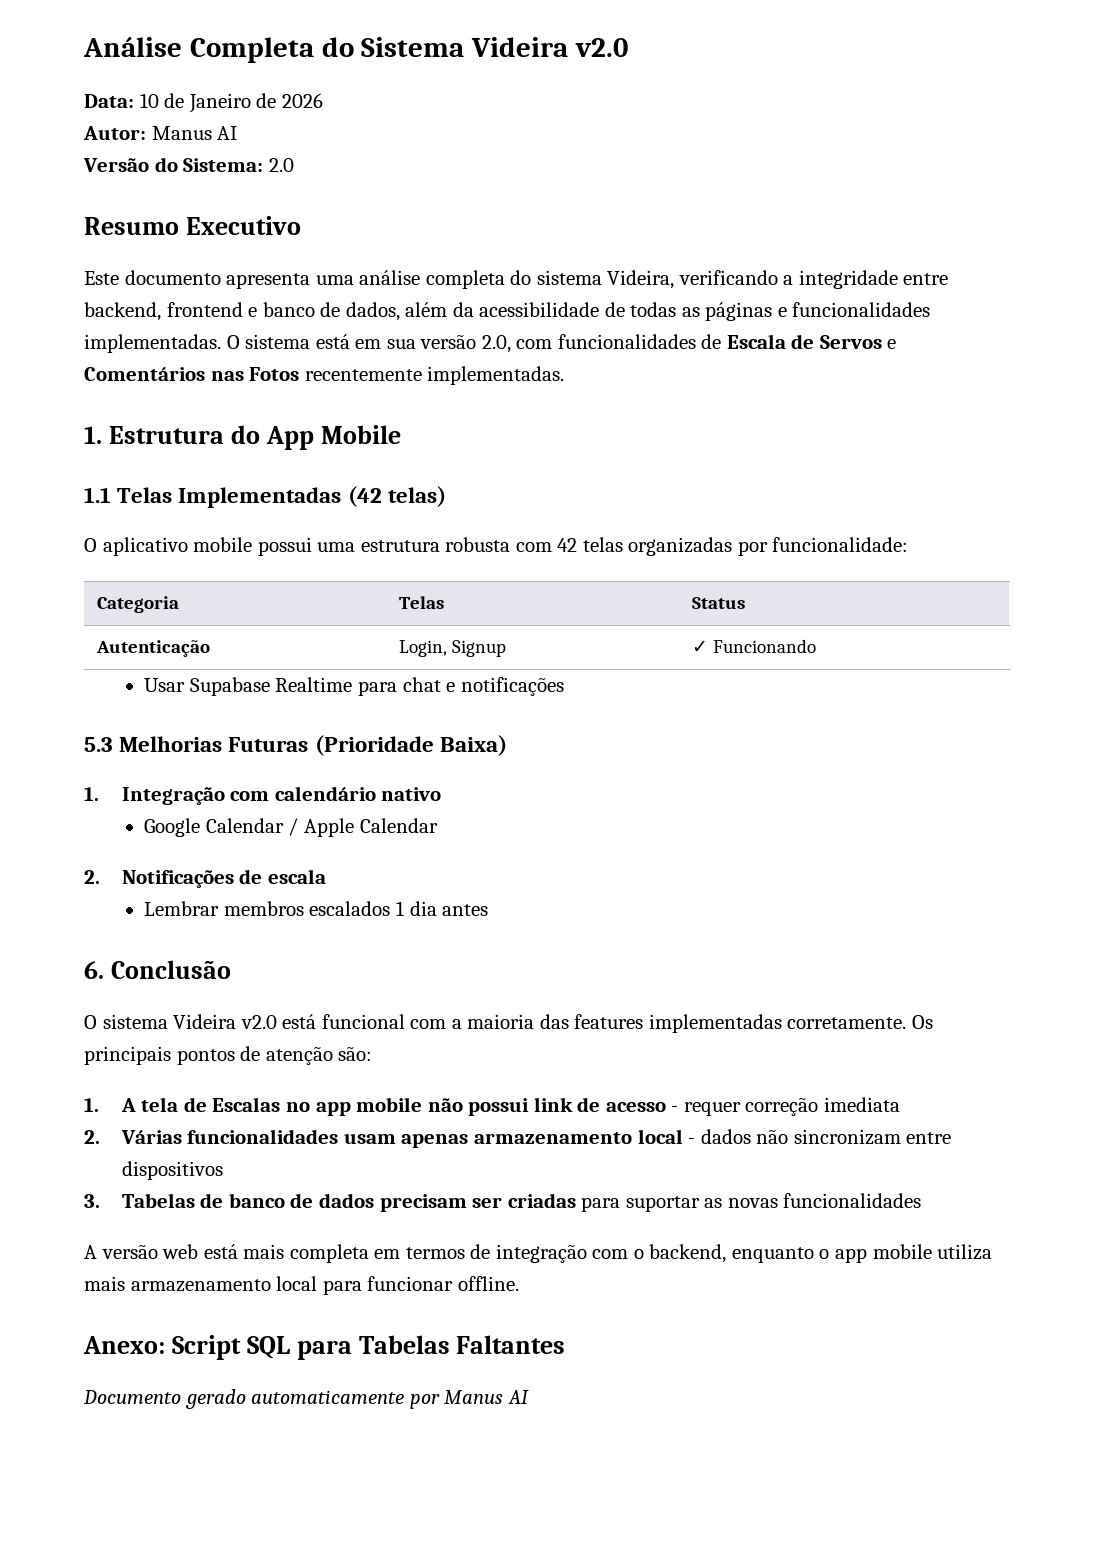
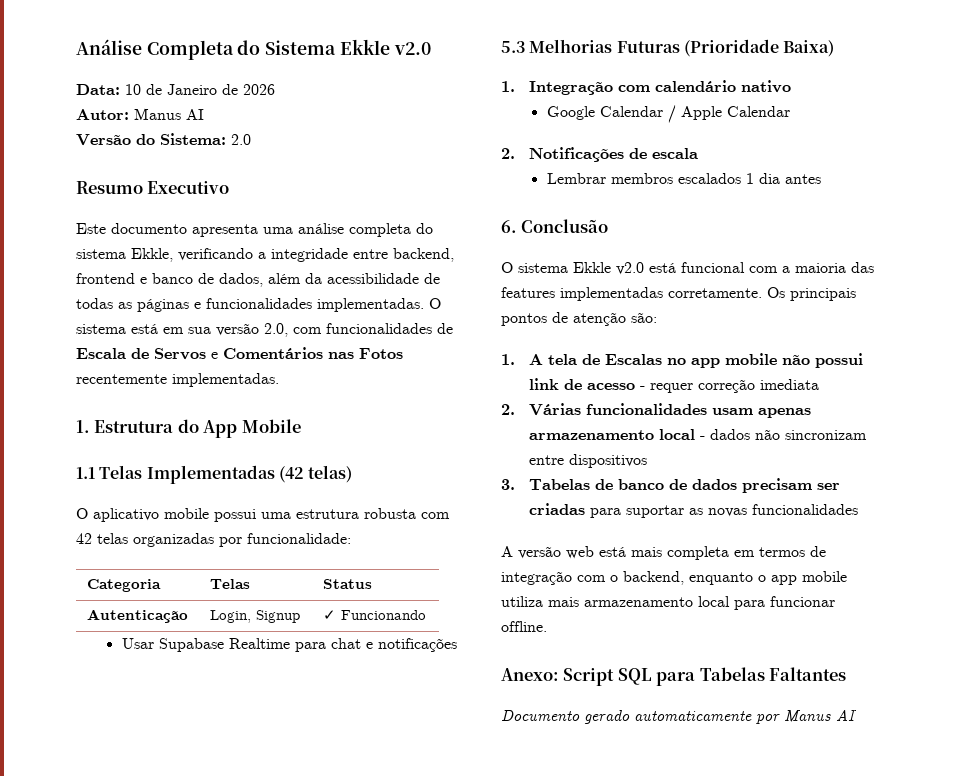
- Análise Completa do Sistema Videira v2.0
+ Análise Completa do Sistema Ekkle v2.0
- Este documento apresenta uma análise completa do sistema Videira, verificando a integridade entre backend, frontend e banco de dados, além da acessibilidade de todas as páginas e funcionalidades implementadas.
+ Este documento apresenta uma análise completa do sistema Ekkle, verificando a integridade entre backend, frontend e banco de dados, além da acessibilidade de todas as páginas e funcionalidades implementadas.
- O sistema Videira v2.0 está funcional com a maioria das features implementadas corretamente.
+ O sistema Ekkle v2.0 está funcional com a maioria das features implementadas corretamente.

